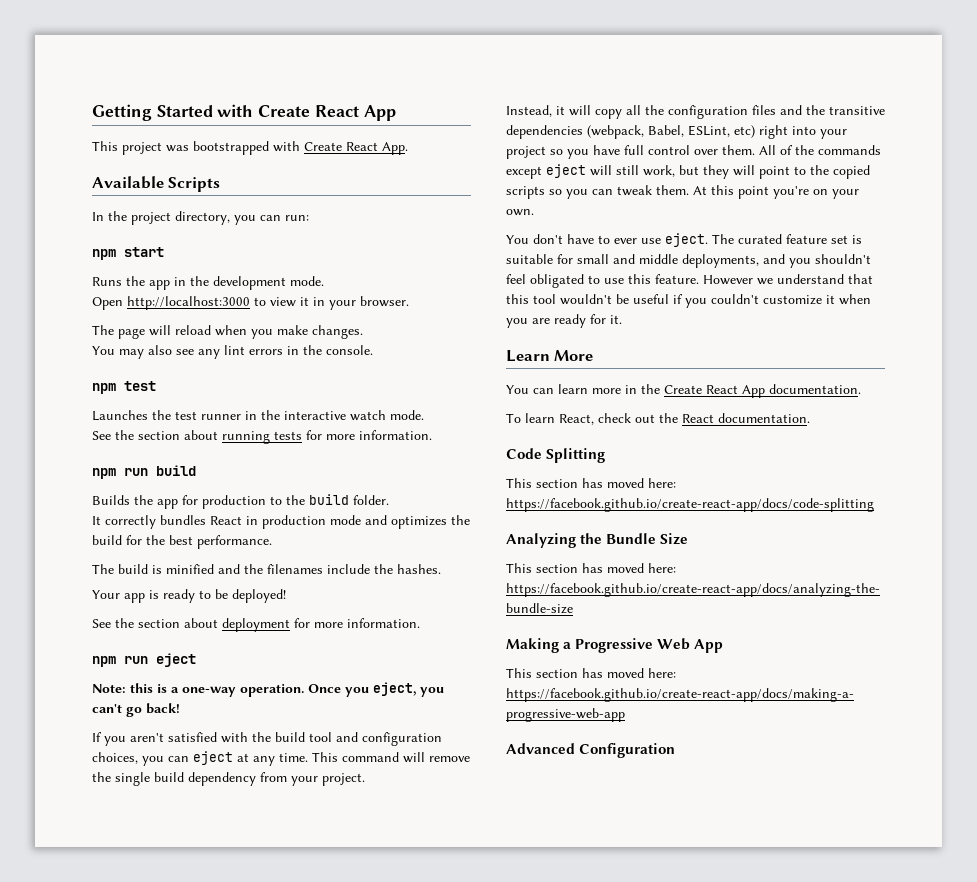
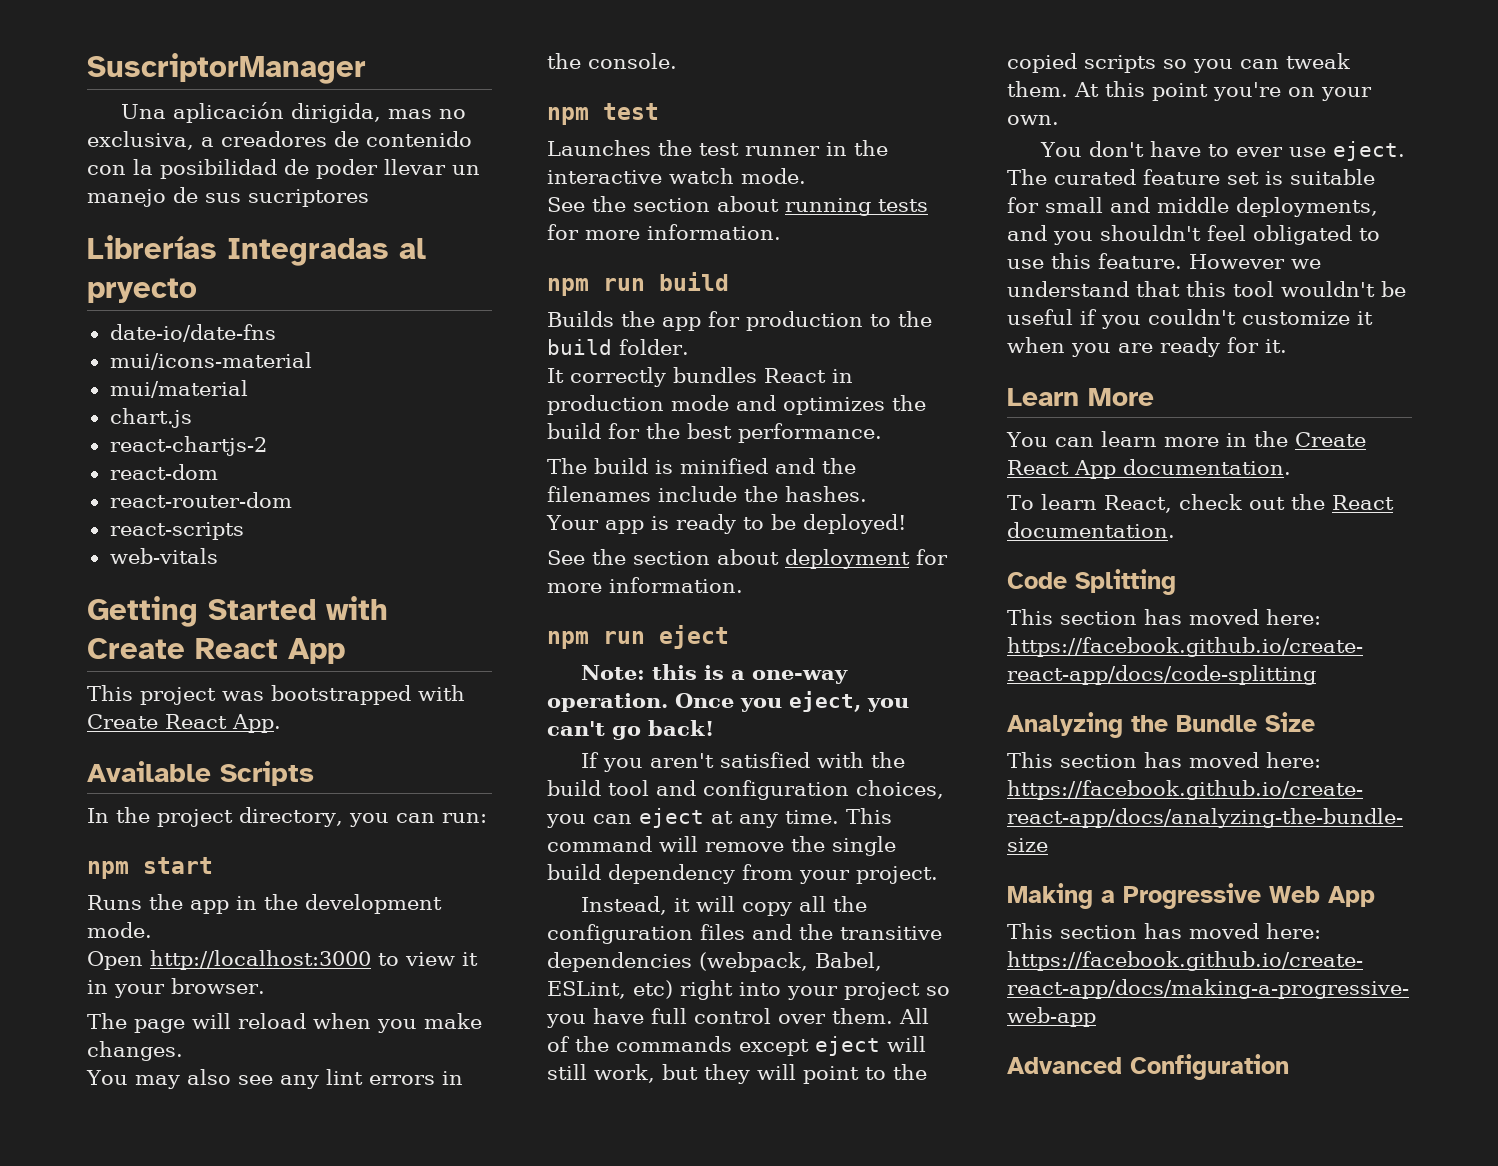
+ SuscriptorManager
+ Una aplicación dirigida, mas no exclusiva, a creadores de contenido con la posibilidad de poder llevar un manejo de sus sucriptores
+ Librerías Integradas al pryecto
+ date-io/date-fns
+ mui/icons-material
+ mui/material
+ chart.js
+ react-chartjs-2
+ react-dom
+ react-router-dom
+ react-scripts
+ web-vitals

